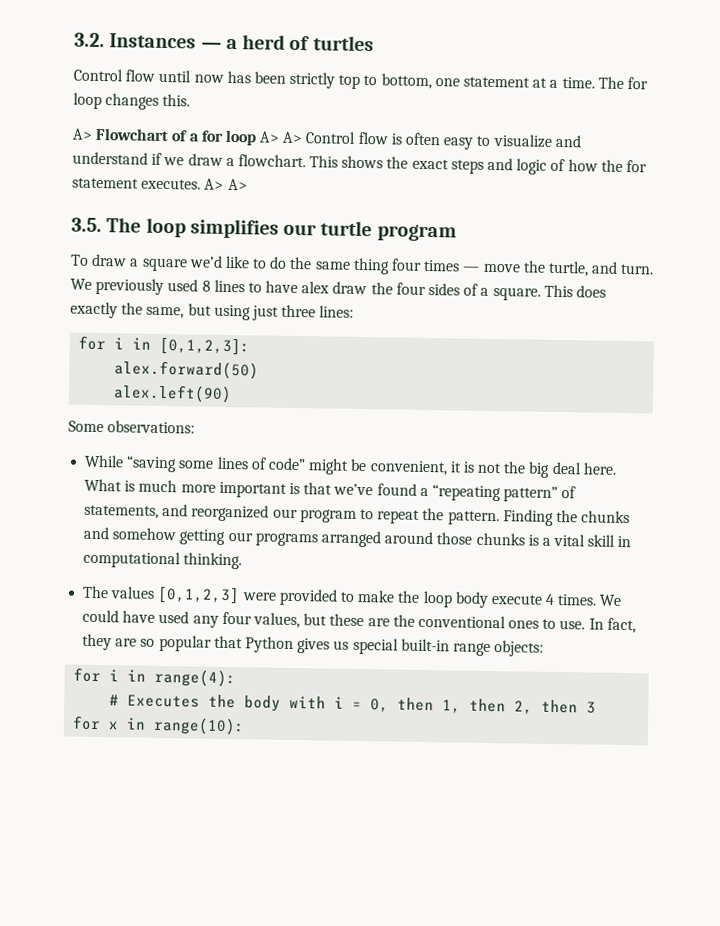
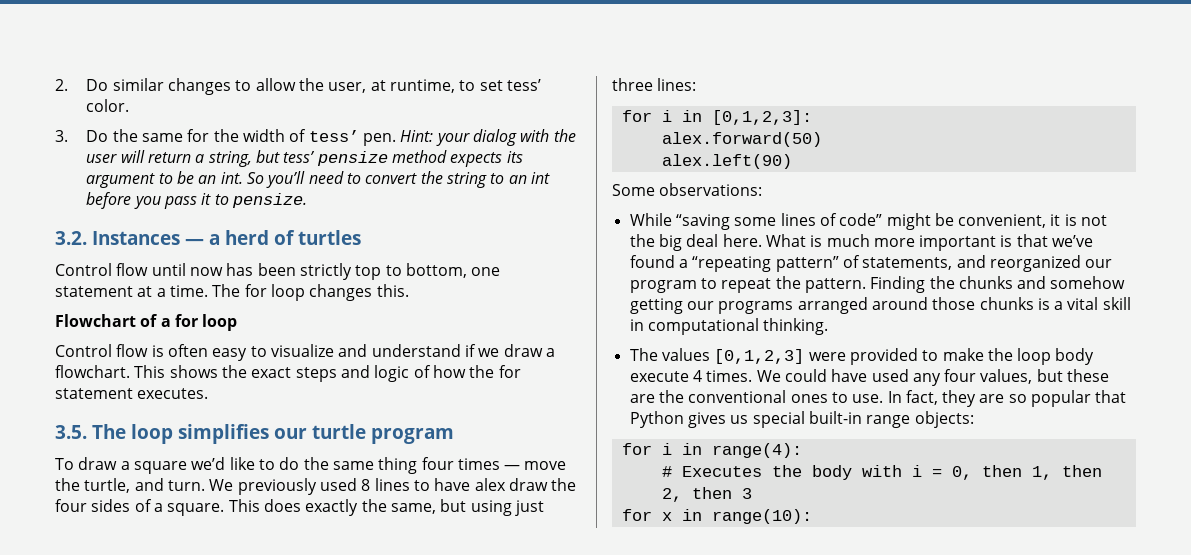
+ 2. Do similar changes to allow the user, at runtime, to set tess’ color.
+ 3. Do the same for the width of tess’ pen. Hint: your dialog with the user will return a string, but tess’ pensize method expects its argument to be an int. So you’ll need to convert the string to an int before you pass it to pensize.
- A> Flowchart of a for loop A> A> Control flow is often easy to visualize and understand if we draw a flowchart.
+ Flowchart of a for loop
+ Control flow is often easy to visualize and understand if we draw a flowchart.
- This shows the exact steps and logic of how the for statement executes. A> A>
+ This shows the exact steps and logic of how the for statement executes.

